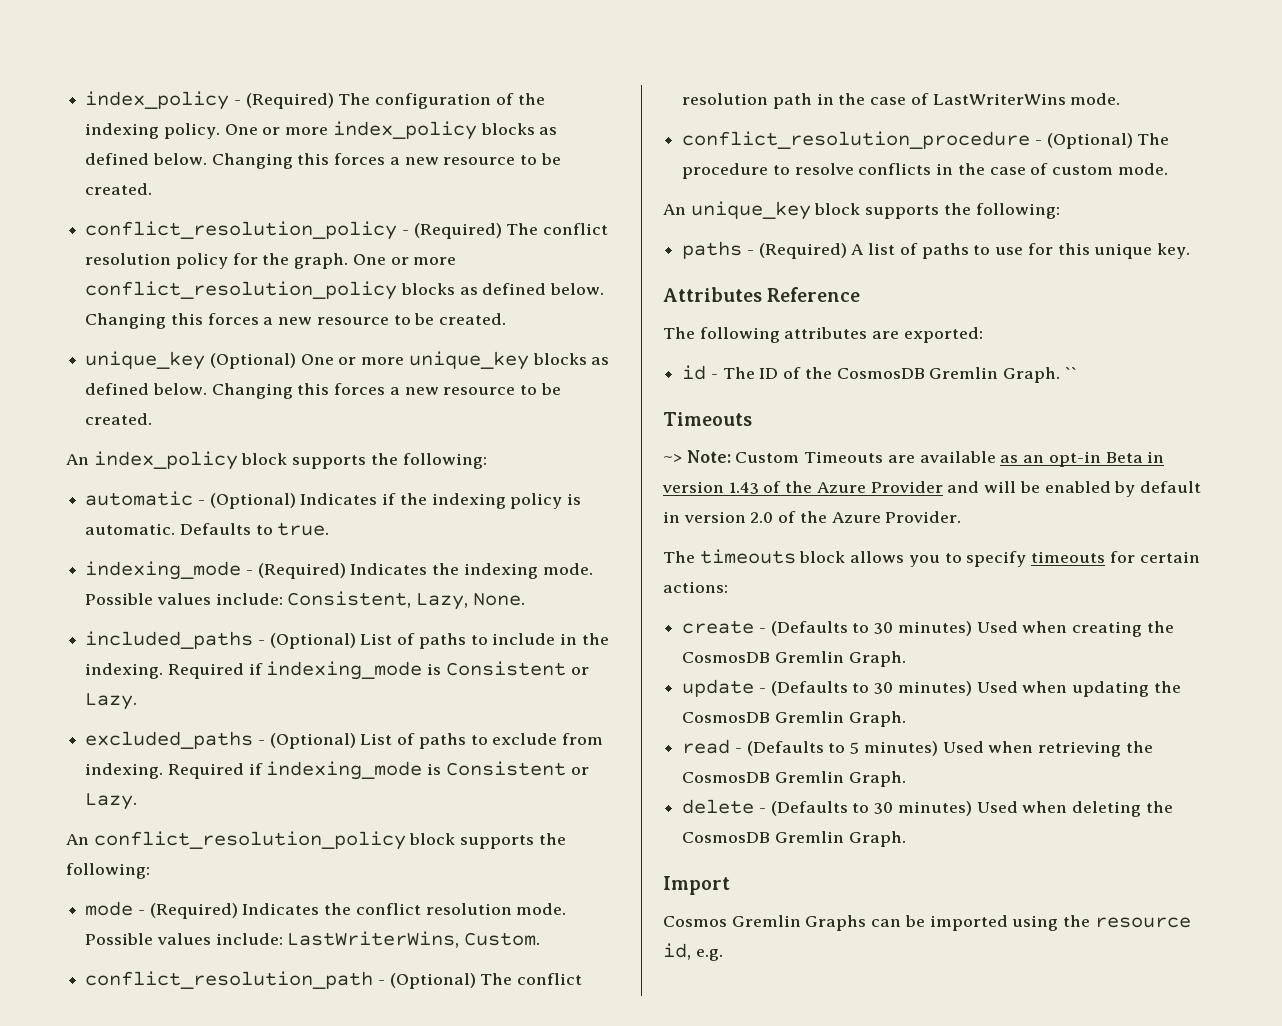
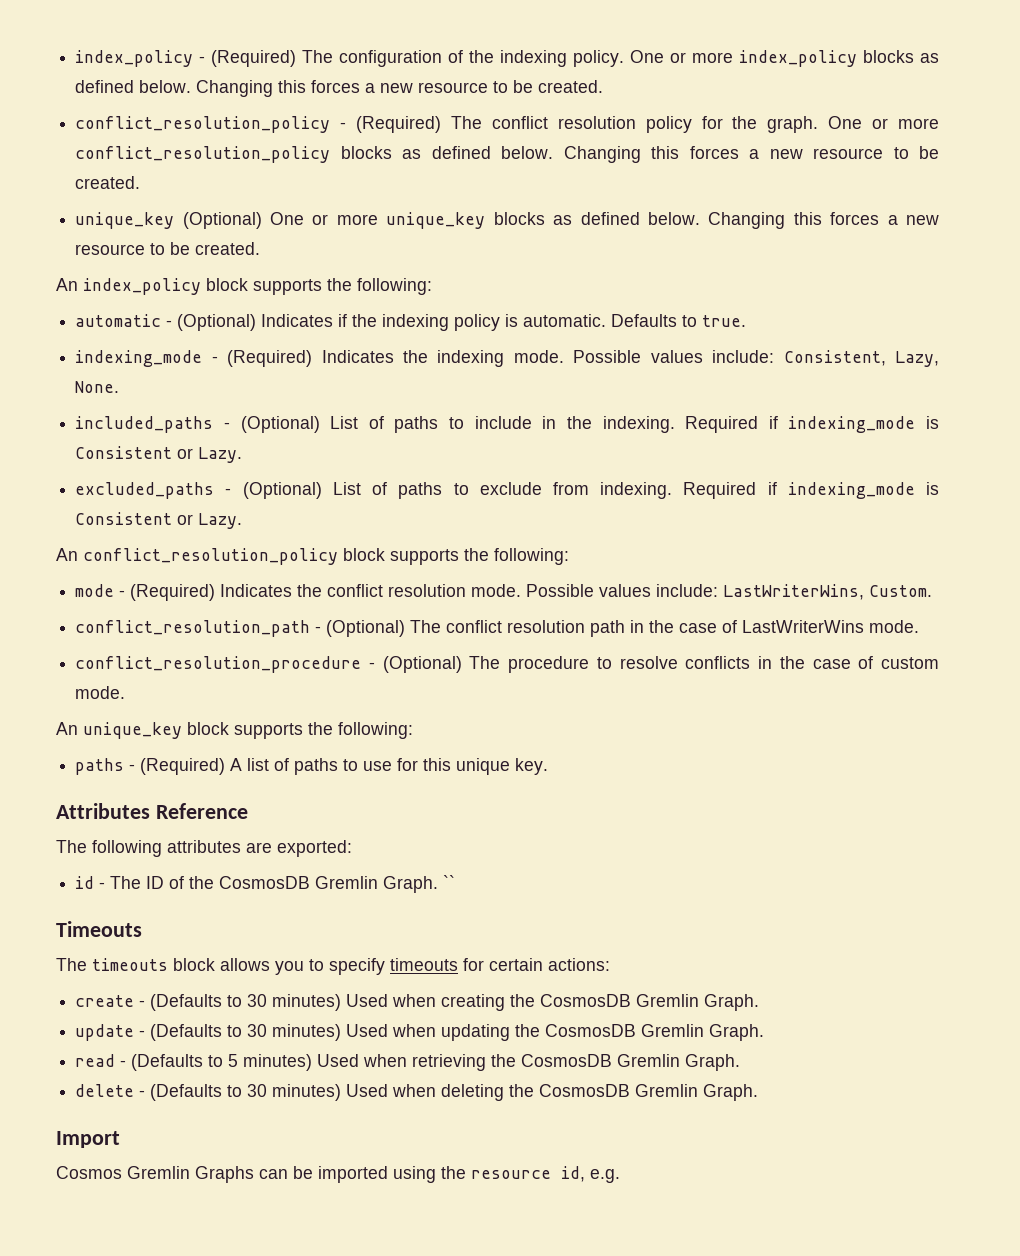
- ~> Note: Custom Timeouts are available as an opt-in Beta in version 1.43 of the Azure Provider and will be enabled by default in version 2.0 of the Azure Provider.

